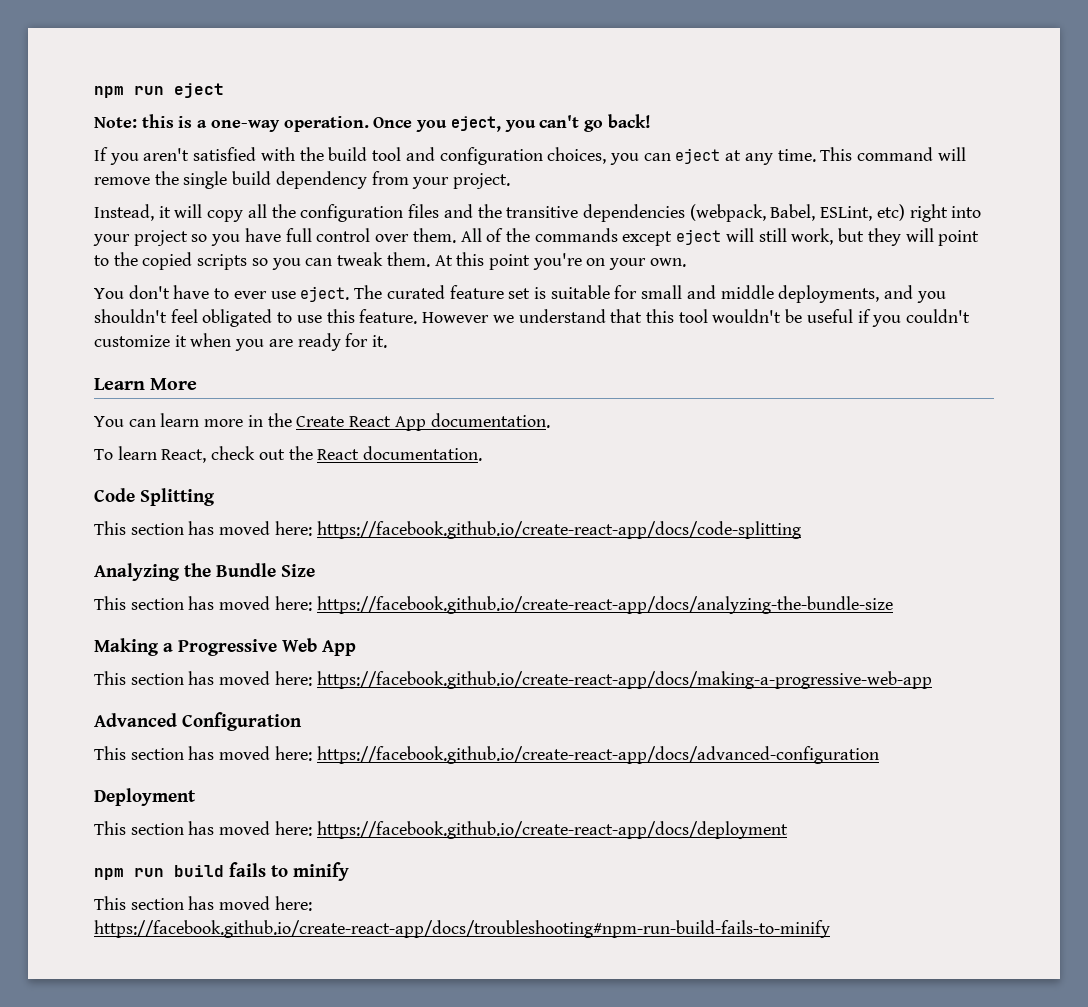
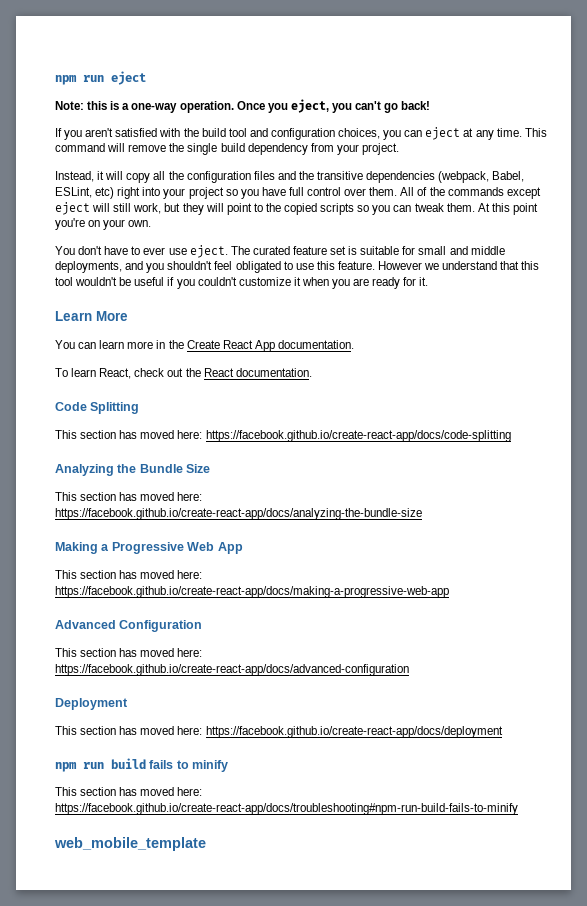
+ web_mobile_template

